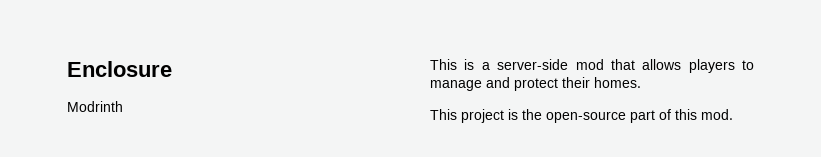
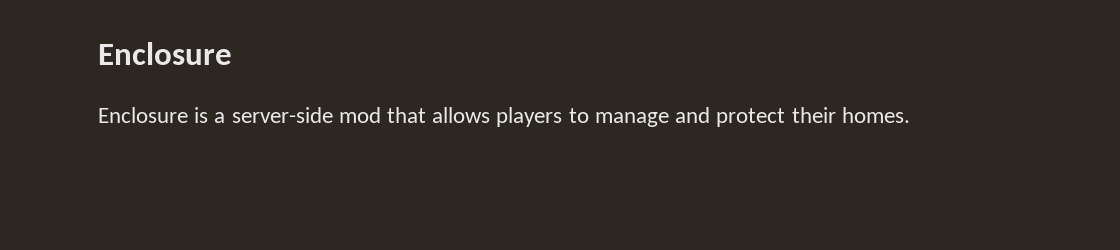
- Modrinth
- This is a server-side mod that allows players to manage and protect their homes.
+ Enclosure is a server-side mod that allows players to manage and protect their homes.
- This project is the open-source part of this mod.

